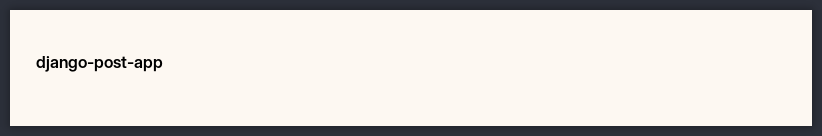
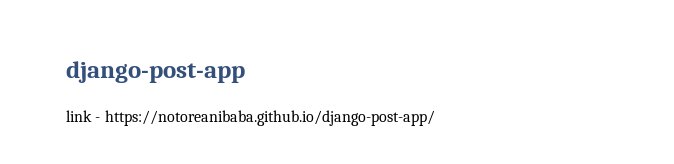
+ link - https://notoreanibaba.github.io/django-post-app/

